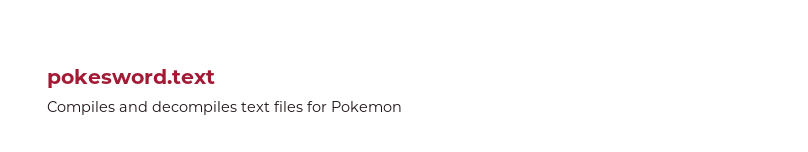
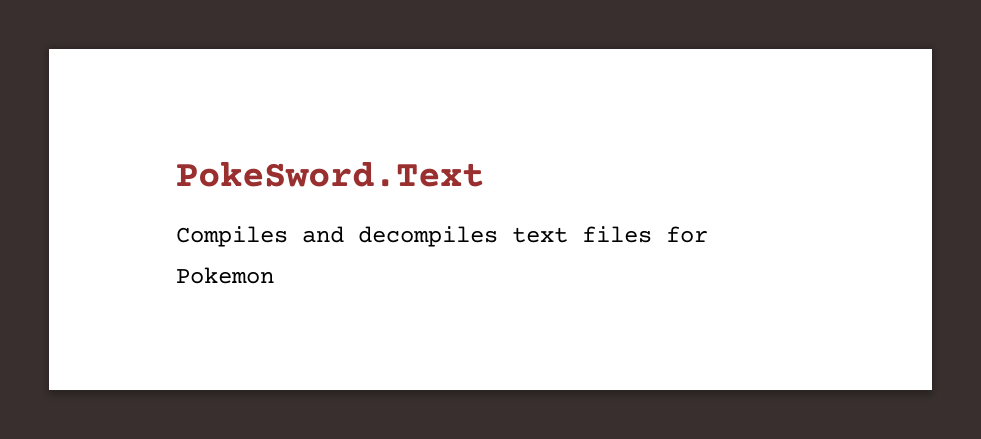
- pokesword.text
+ PokeSword.Text

